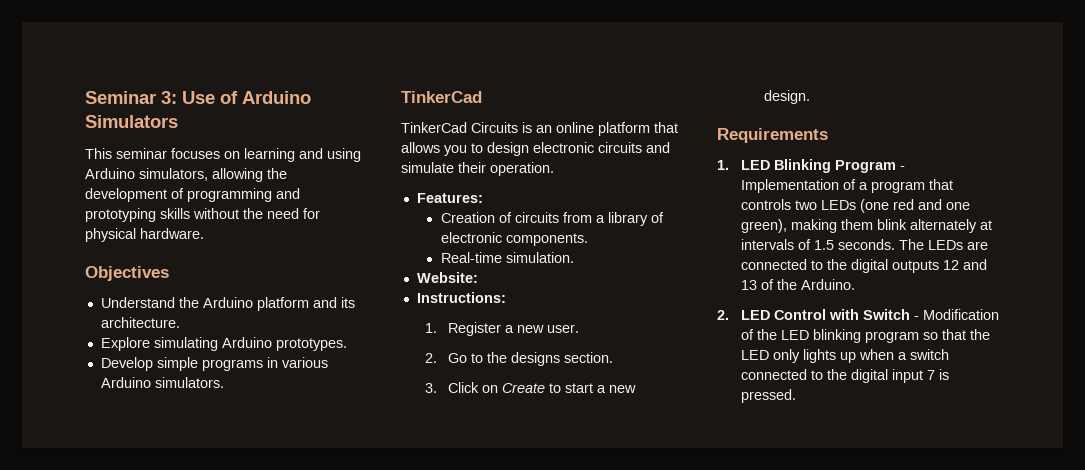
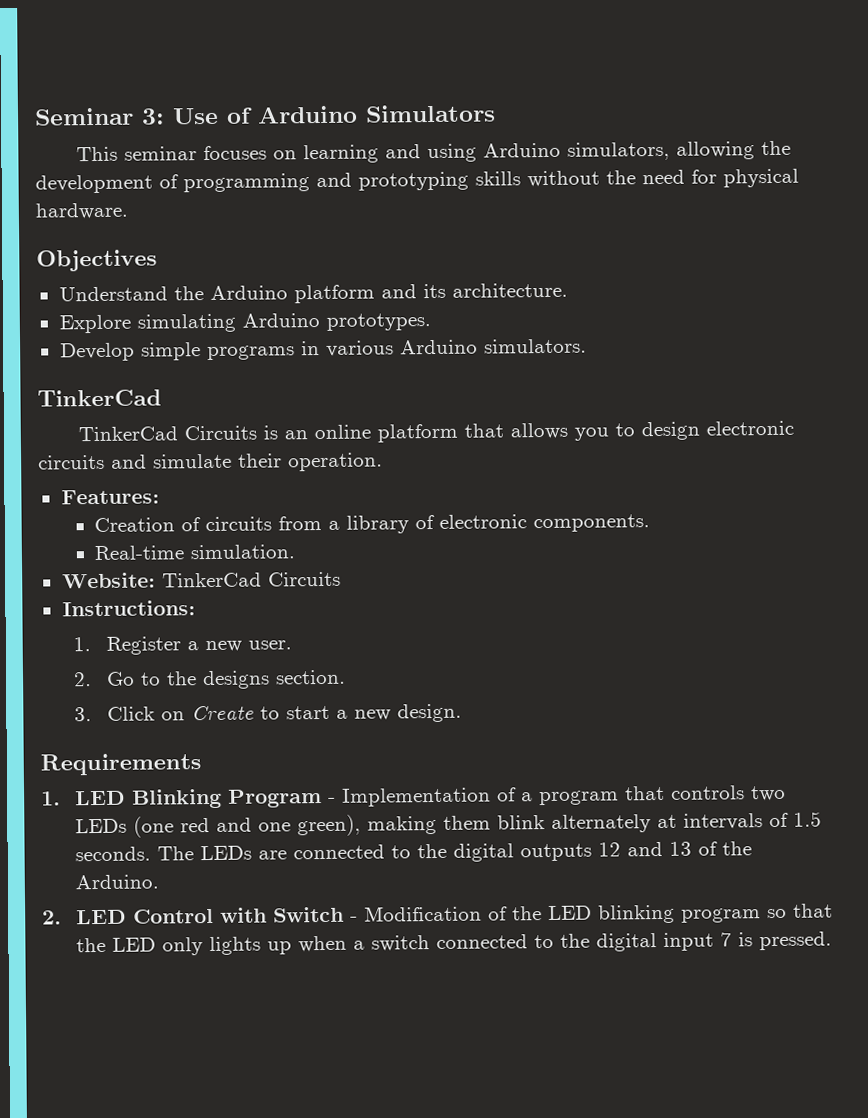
- Website:
+ Website: TinkerCad Circuits

